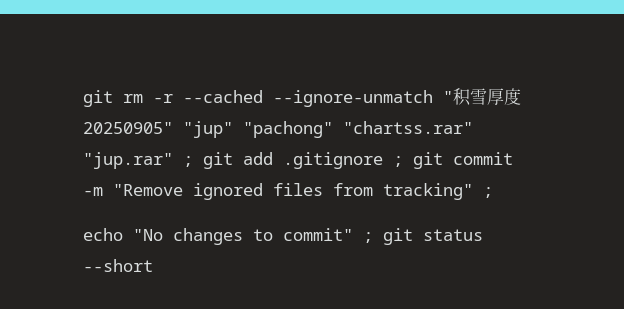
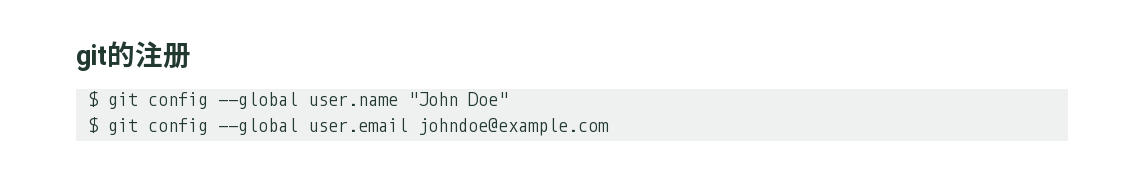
- git rm -r --cached --ignore-unmatch "积雪厚度20250905" "jup" "pachong" "chartss.rar" "jup.rar" ; git add .gitignore ; git commit -m "Remove ignored files from tracking" ;
- echo "No changes to commit" ; git status --short
+ git的注册
+ $ git config --global user.name "John Doe"
+ $ git config --global user.email johndoe@example.com

